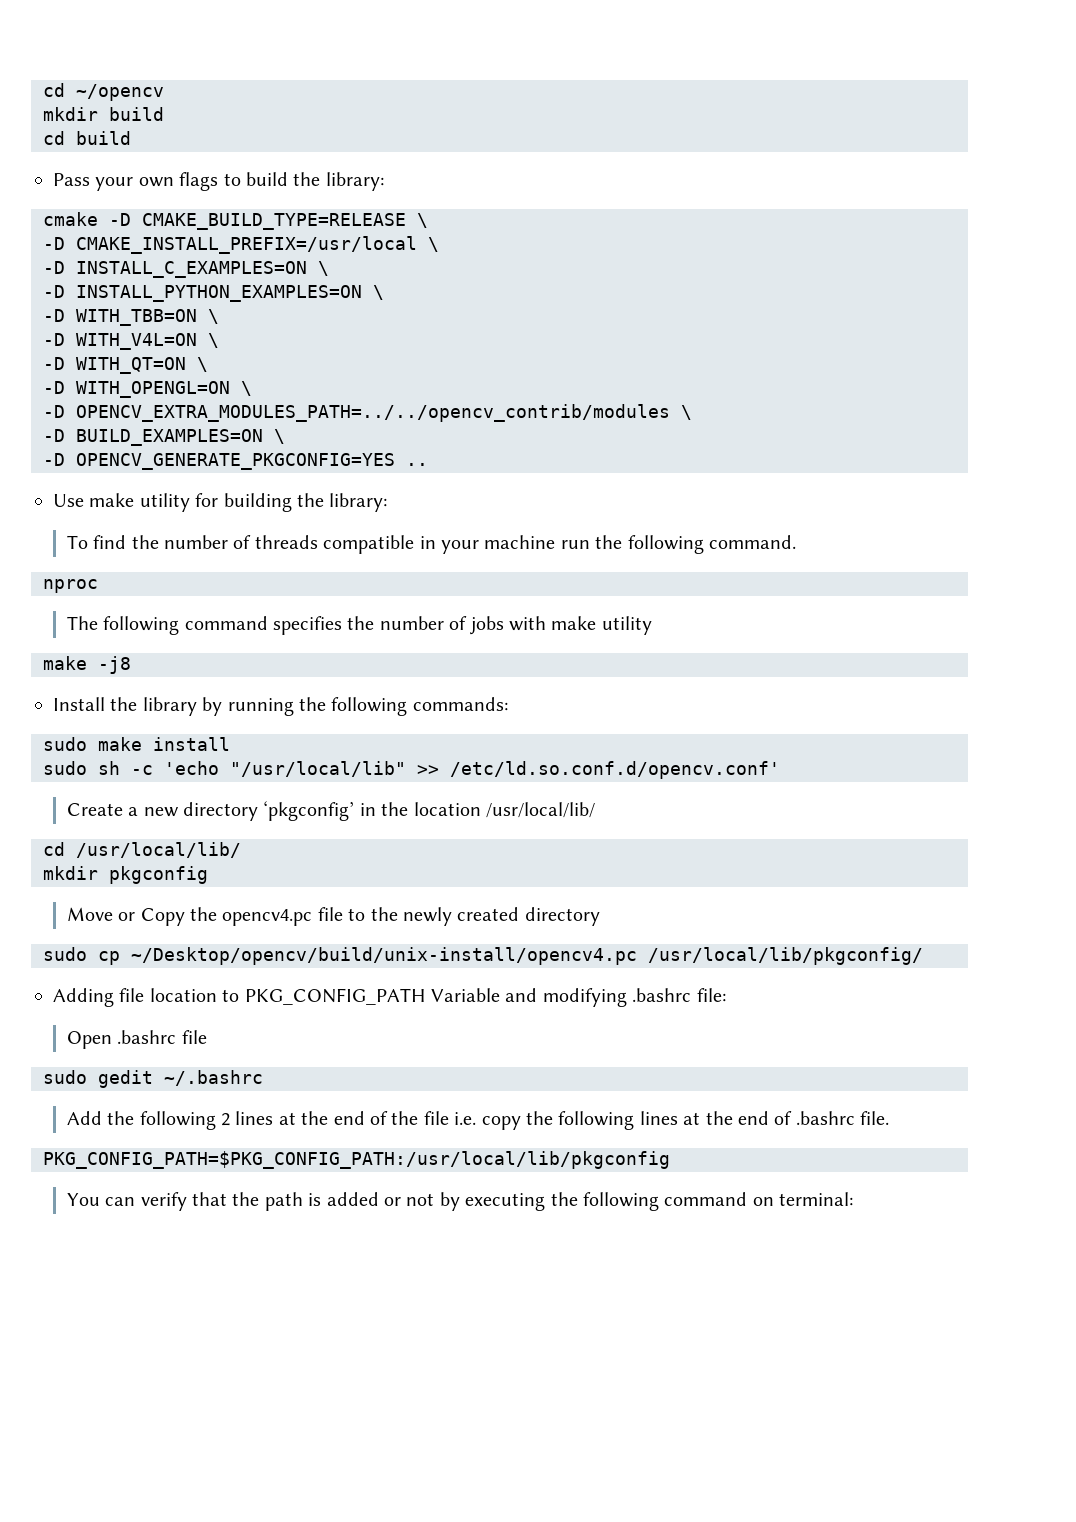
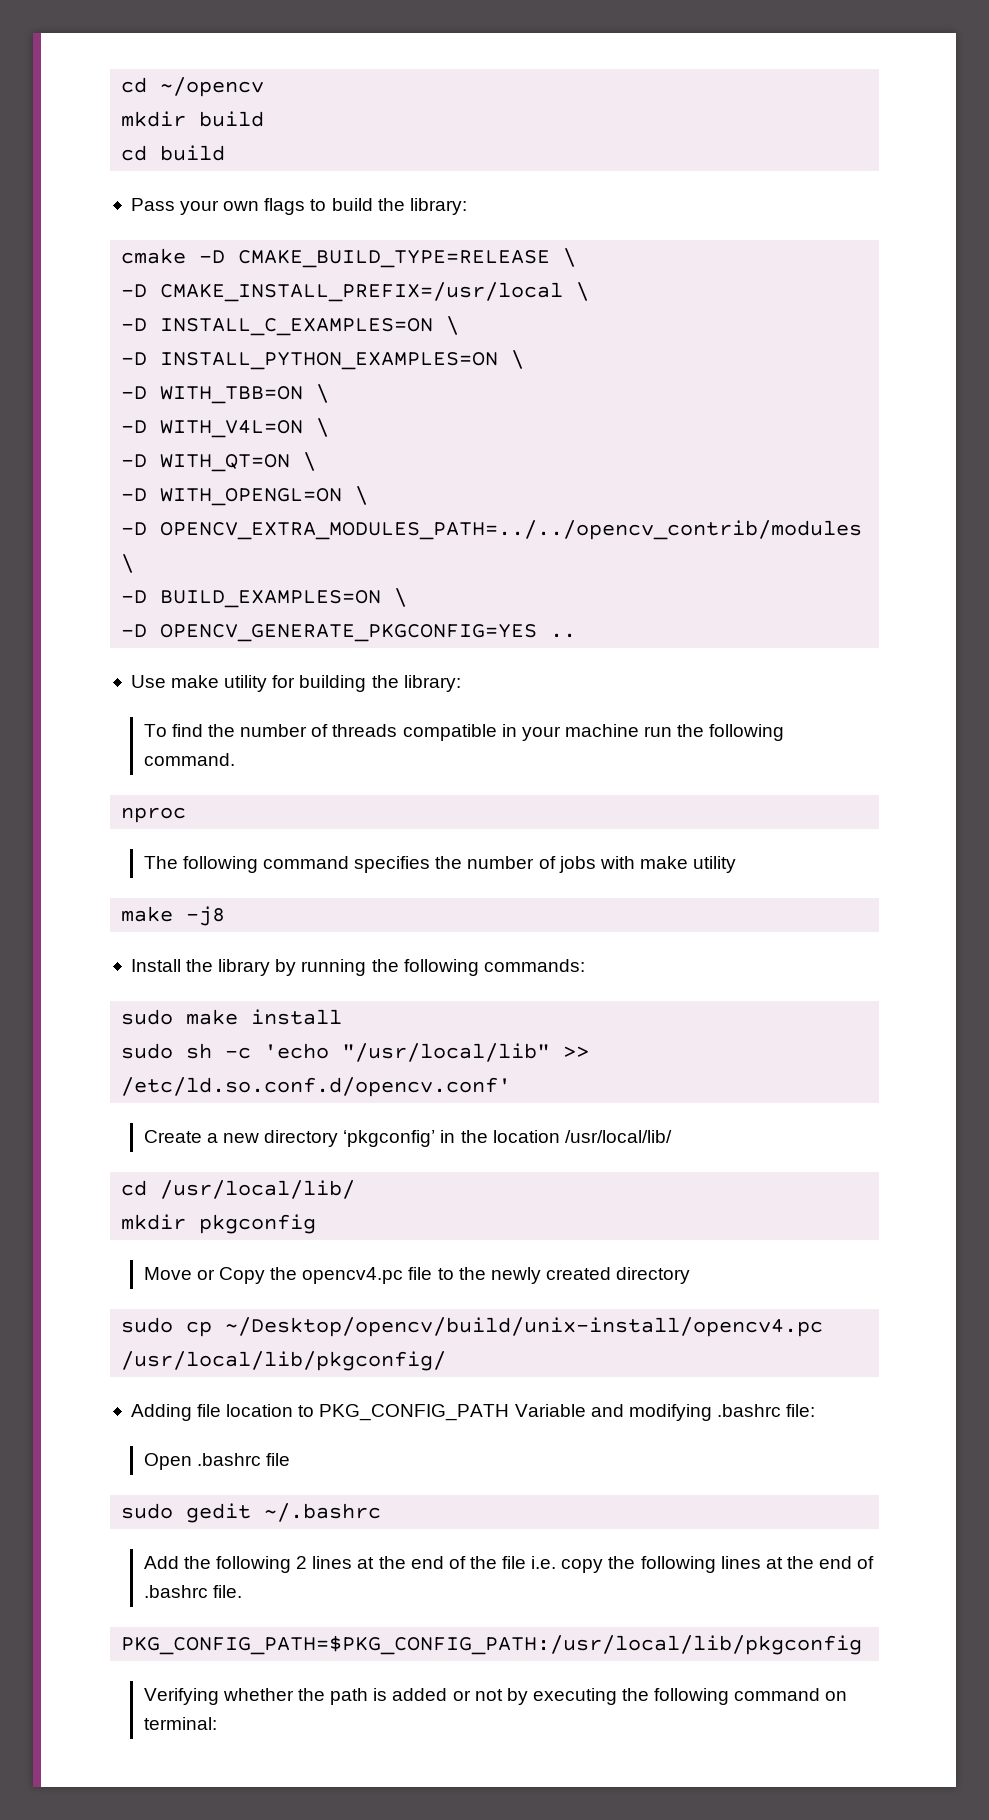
- You can verify that the path is added or not by executing the following command on terminal:
+ Verifying whether the path is added or not by executing the following command on terminal:

